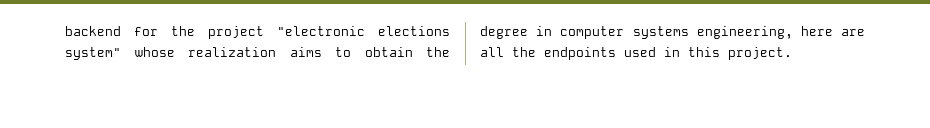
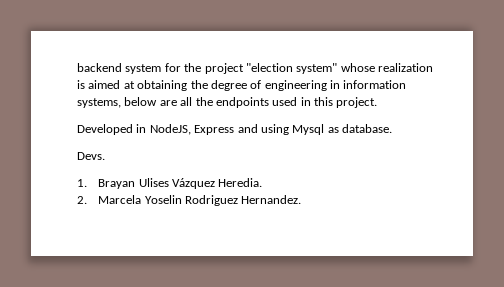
- backend for the project "electronic elections system" whose realization aims to obtain the degree in computer systems engineering, here are all the endpoints used in this project.
+ backend system for the project "election system" whose realization is aimed at obtaining the degree of engineering in information systems, below are all the endpoints used in this project.
+ Developed in NodeJS, Express and using Mysql as database.
+ Devs.
+ 1. Brayan Ulises Vázquez Heredia.
+ 2. Marcela Yoselin Rodriguez Hernandez.

